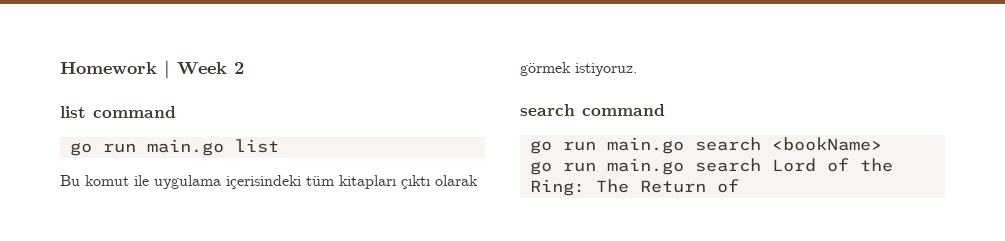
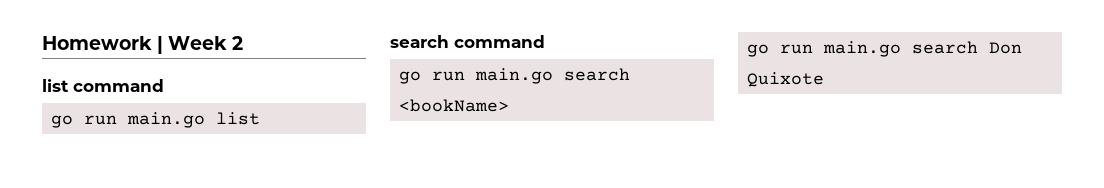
- Bu komut ile uygulama içerisindeki tüm kitapları çıktı olarak görmek istiyoruz.
- go run main.go search Lord of the Ring: The Return of
+ go run main.go search Don Quixote

